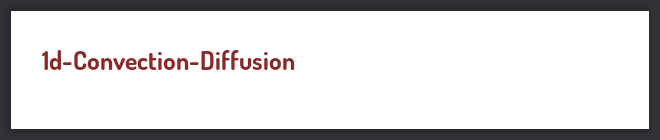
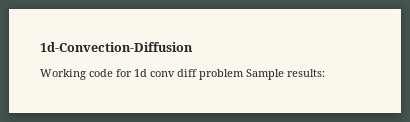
+ Working code for 1d conv diff problem Sample results:

